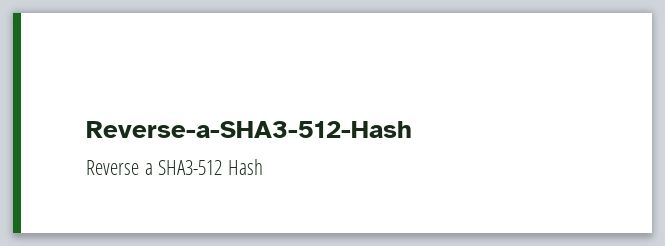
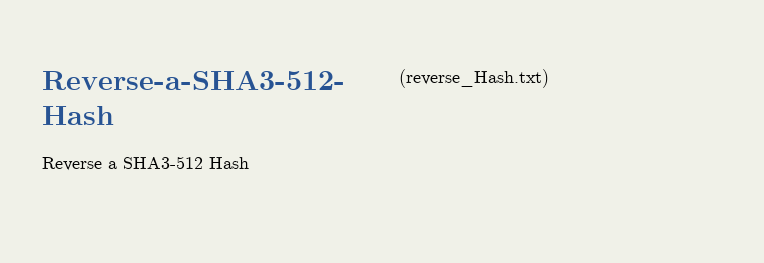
- Reverse a SHA3-512 Hash
+ Reverse a SHA3-512 Hash (reverse_Hash.txt)

